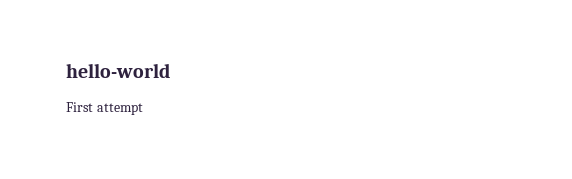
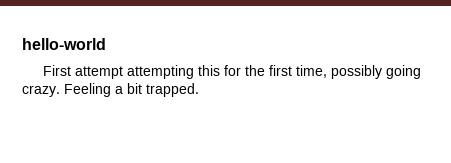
- First attempt
+ First attempt attempting this for the first time, possibly going crazy. Feeling a bit trapped.

